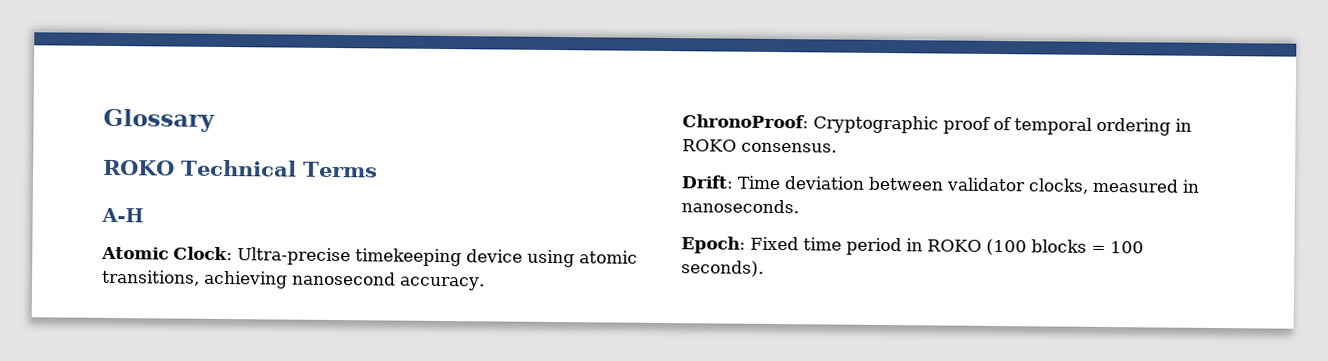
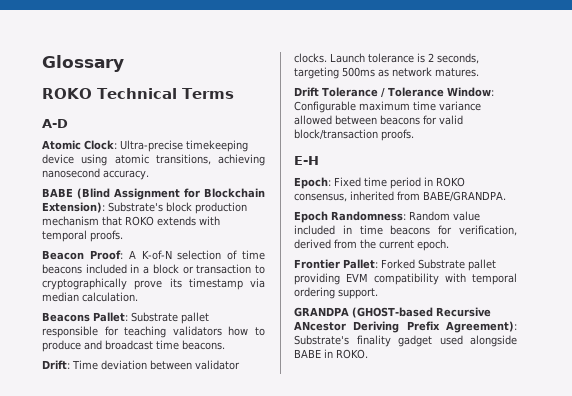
- A-H
+ A-D
- ChronoProof: Cryptographic proof of temporal ordering in ROKO consensus.
+ BABE (Blind Assignment for Blockchain Extension): Substrate's block production mechanism that ROKO extends with temporal proofs.
+ Beacon Proof: A K-of-N selection of time beacons included in a block or transaction to cryptographically prove its timestamp via median calculation.
+ Beacons Pallet: Substrate pallet responsible for teaching validators how to produce and broadcast time beacons.
- Drift: Time deviation between validator clocks, measured in nanoseconds.
+ Drift: Time deviation between validator clocks. Launch tolerance is 2 seconds, targeting 500ms as network matures.
+ Drift Tolerance / Tolerance Window: Configurable maximum time variance allowed between beacons for valid block/transaction proofs.
+ E-H
- Epoch: Fixed time period in ROKO (100 blocks = 100 seconds).
+ Epoch: Fixed time period in ROKO consensus, inherited from BABE/GRANDPA.
+ Epoch Randomness: Random value included in time beacons for verification, derived from the current epoch.
+ Frontier Pallet: Forked Substrate pallet providing EVM compatibility with temporal ordering support.
+ GRANDPA (GHOST-based Recursive ANcestor Deriving Prefix Agreement): Substrate's finality gadget used alongside BABE in ROKO.

